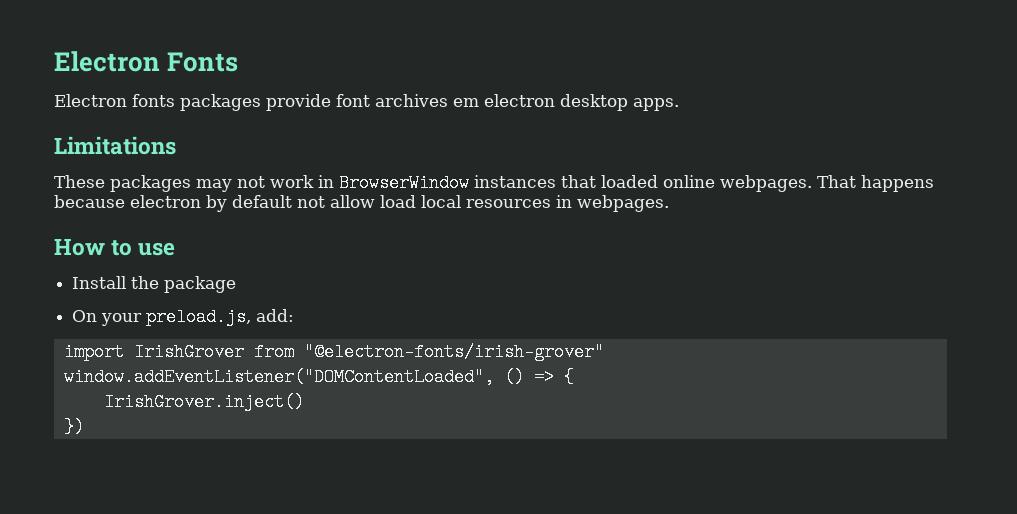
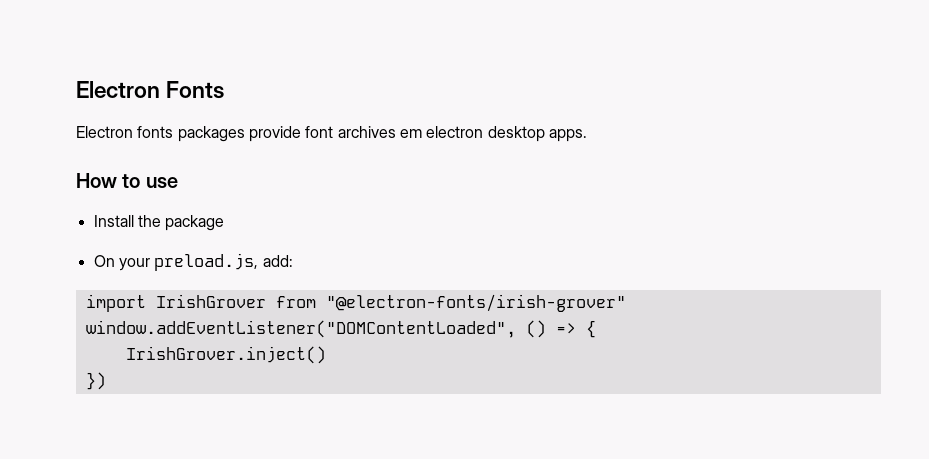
- Limitations
- These packages may not work in BrowserWindow instances that loaded online webpages. That happens because electron by default not allow load local resources in webpages.

